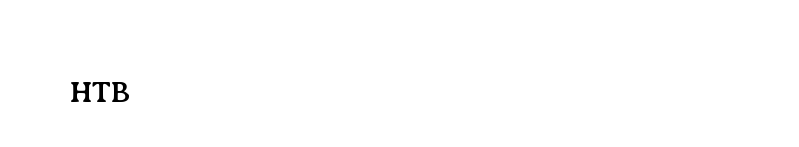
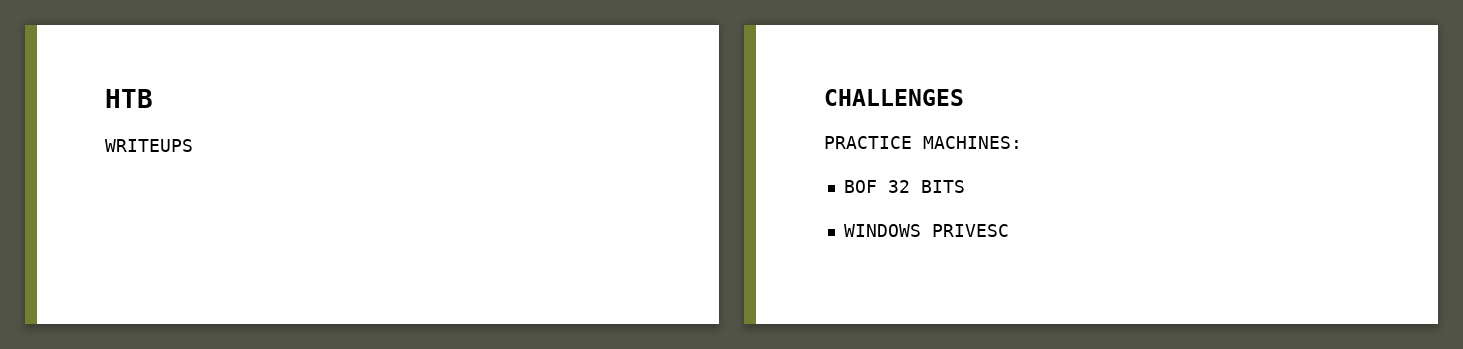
+ WRITEUPS
+ CHALLENGES
+ PRACTICE MACHINES:
+ BOF 32 BITS
+ WINDOWS PRIVESC

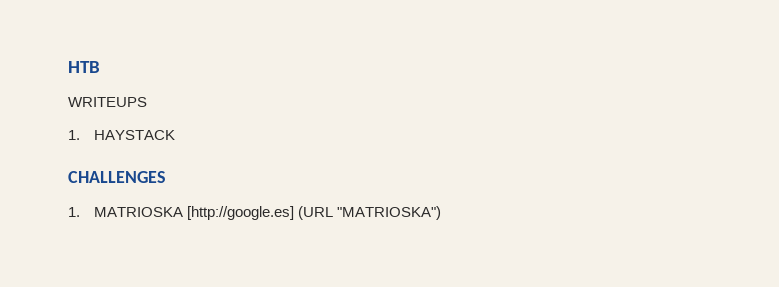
+ 1. HAYSTACK
- PRACTICE MACHINES:
- BOF 32 BITS
- WINDOWS PRIVESC
+ 1. MATRIOSKA [http://google.es] (URL "MATRIOSKA")

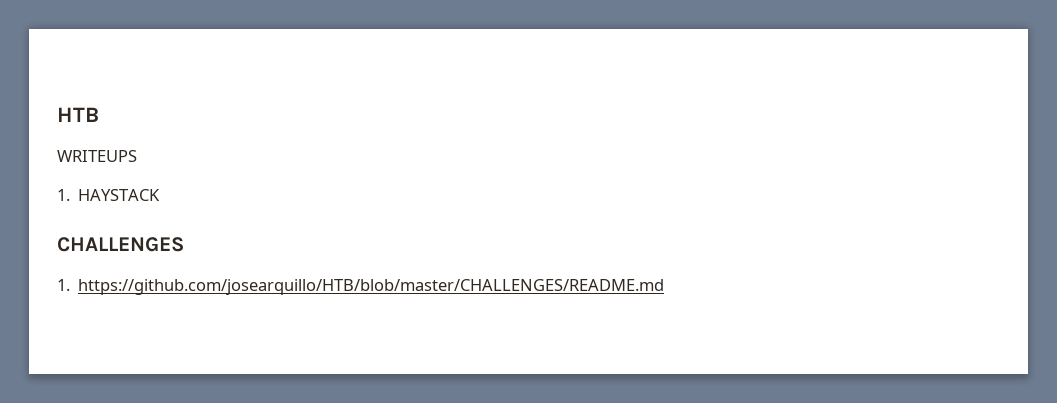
- 1. MATRIOSKA [http://google.es] (URL "MATRIOSKA")
+ 1. https://github.com/josearquillo/HTB/blob/master/CHALLENGES/README.md

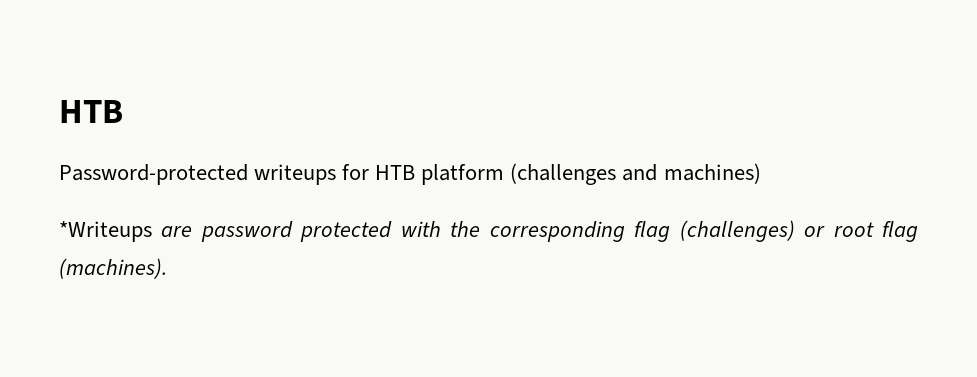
- WRITEUPS
- 1. HAYSTACK
- CHALLENGES
- 1. https://github.com/josearquillo/HTB/blob/master/CHALLENGES/README.md
+ Password-protected writeups for HTB platform (challenges and machines)
+ *Writeups are password protected with the corresponding flag (challenges) or root flag (machines).

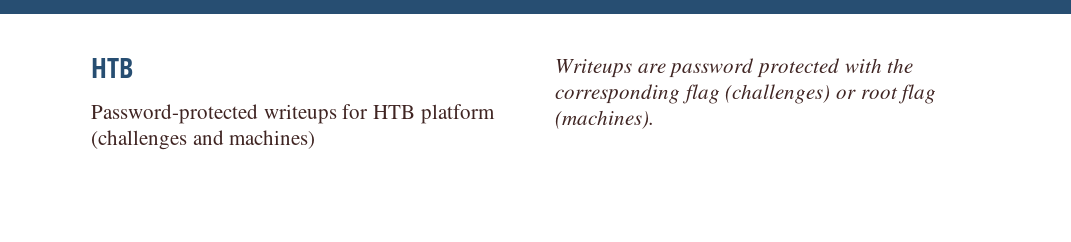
- *Writeups are password protected with the corresponding flag (challenges) or root flag (machines).
+ Writeups are password protected with the corresponding flag (challenges) or root flag (machines).

